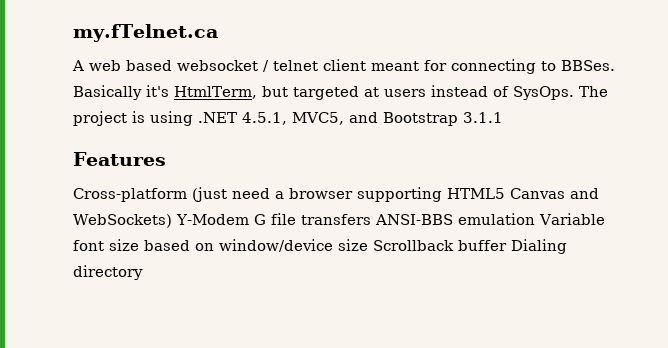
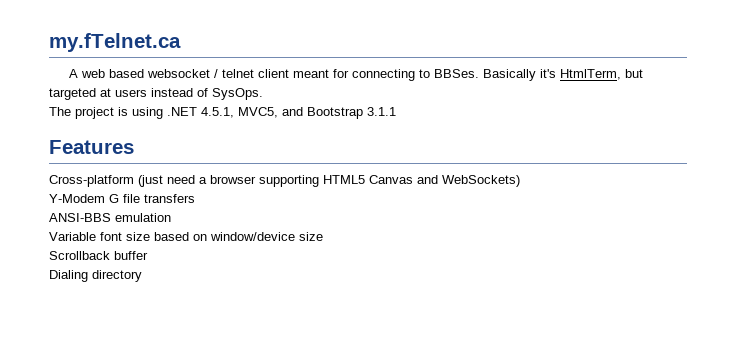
- Basically it's HtmlTerm, but targeted at users instead of SysOps. The project is using .NET 4.5.1, MVC5, and Bootstrap 3.1.1
+ Basically it's HtmlTerm, but targeted at users instead of SysOps.
+ The project is using .NET 4.5.1, MVC5, and Bootstrap 3.1.1
- Cross-platform (just need a browser supporting HTML5 Canvas and WebSockets) Y-Modem G file transfers ANSI-BBS emulation Variable font size based on window/device size Scrollback buffer Dialing directory
+ Cross-platform (just need a browser supporting HTML5 Canvas and WebSockets)
+ Y-Modem G file transfers
+ ANSI-BBS emulation
+ Variable font size based on window/device size
+ Scrollback buffer
+ Dialing directory

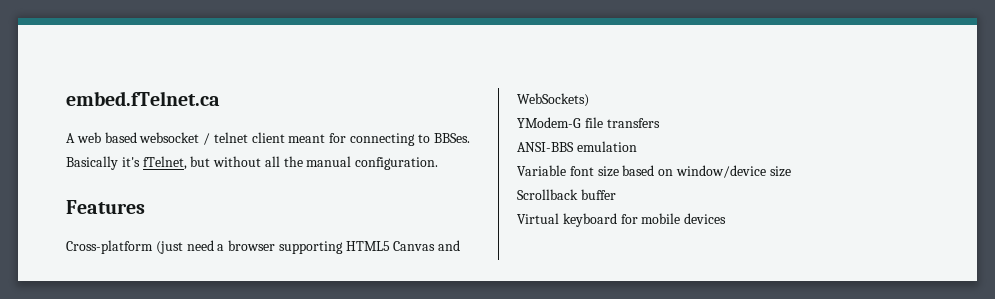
- my.fTelnet.ca
+ embed.fTelnet.ca
- Basically it's HtmlTerm, but targeted at users instead of SysOps.
- The project is using .NET 4.5.1, MVC5, and Bootstrap 3.1.1
+ Basically it's fTelnet, but without all the manual configuration.
- Y-Modem G file transfers
+ YModem-G file transfers
- Dialing directory
+ Virtual keyboard for mobile devices

